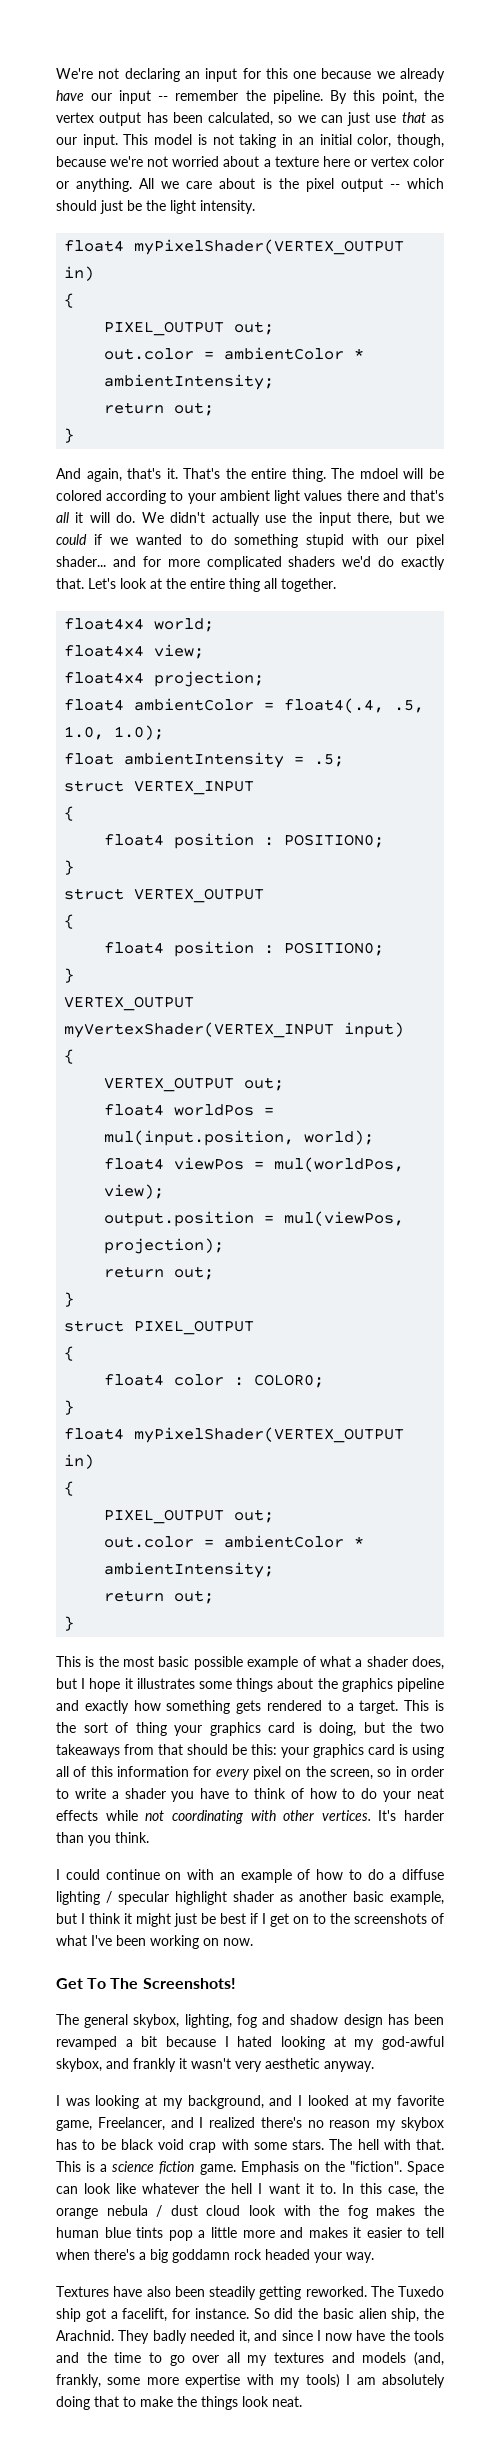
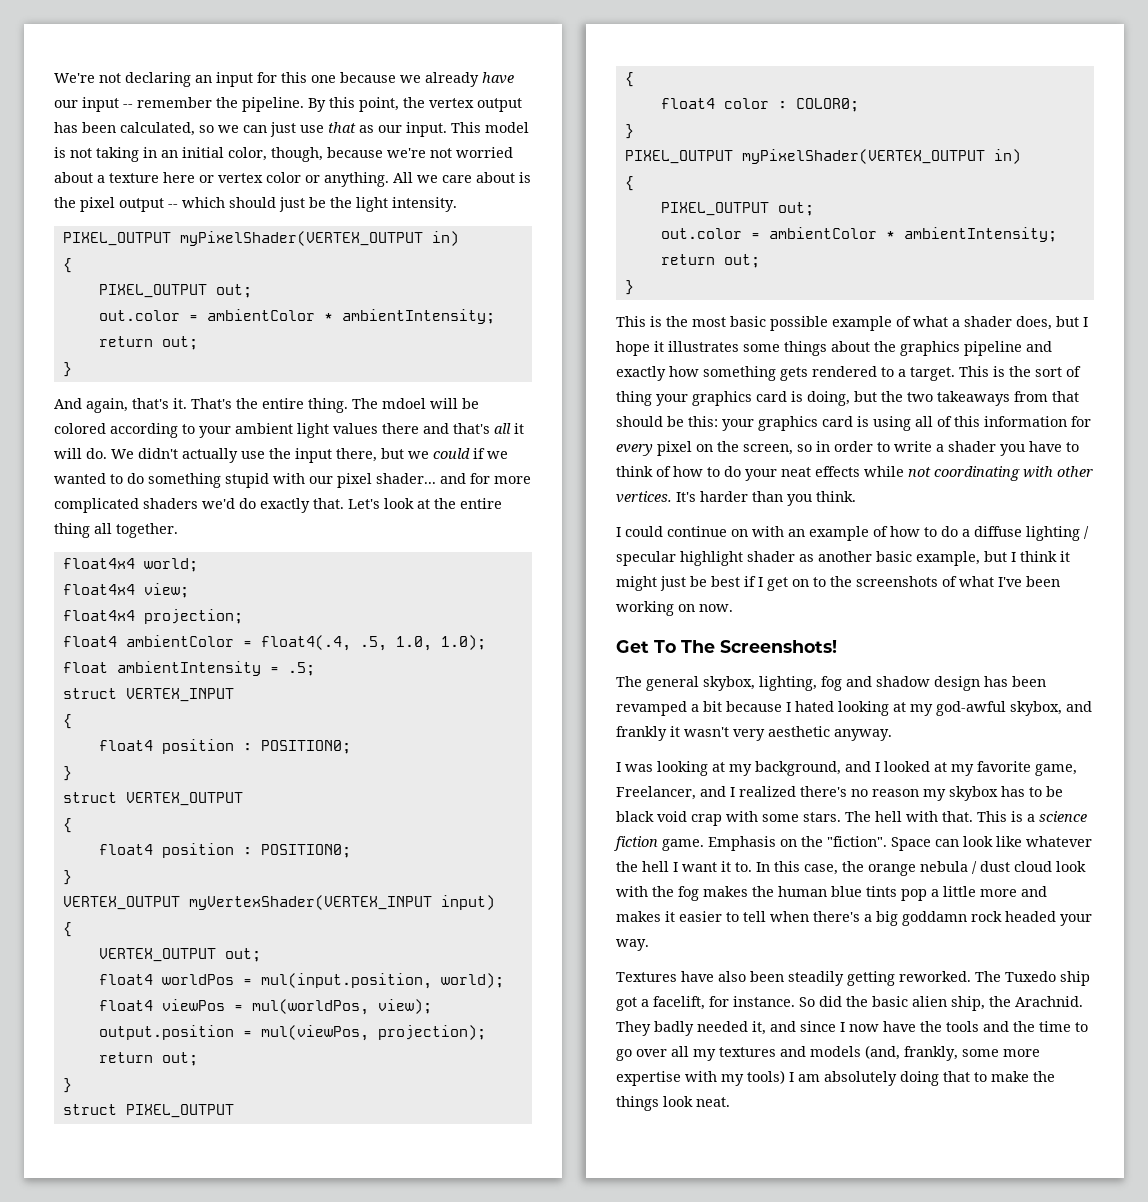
  All we care about is the pixel output -- which should just be the light intensity.
- float4 myPixelShader(VERTEX_OUTPUT in)
+ PIXEL_OUTPUT myPixelShader(VERTEX_OUTPUT in)
  float4 color : COLOR0;
  }
- float4 myPixelShader(VERTEX_OUTPUT in)
+ PIXEL_OUTPUT myPixelShader(VERTEX_OUTPUT in)

